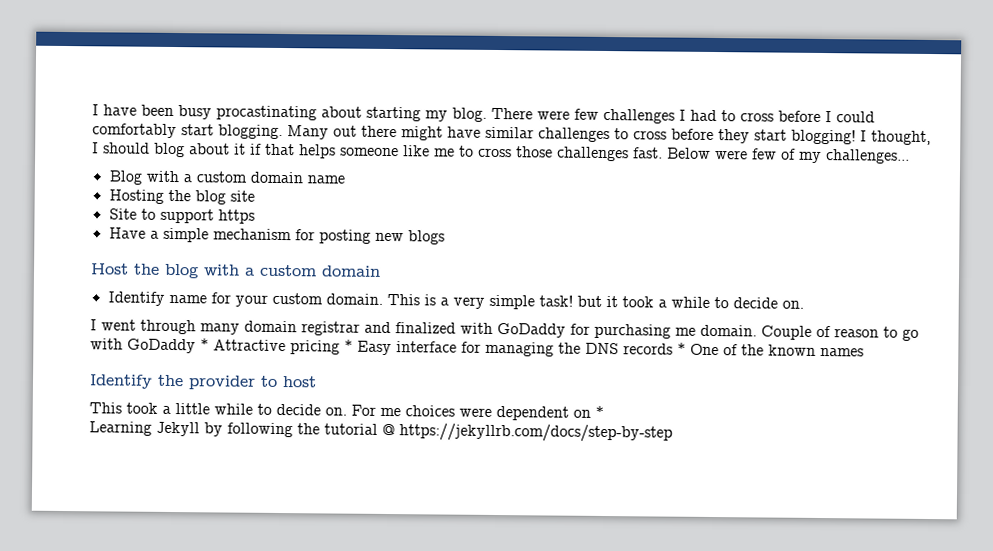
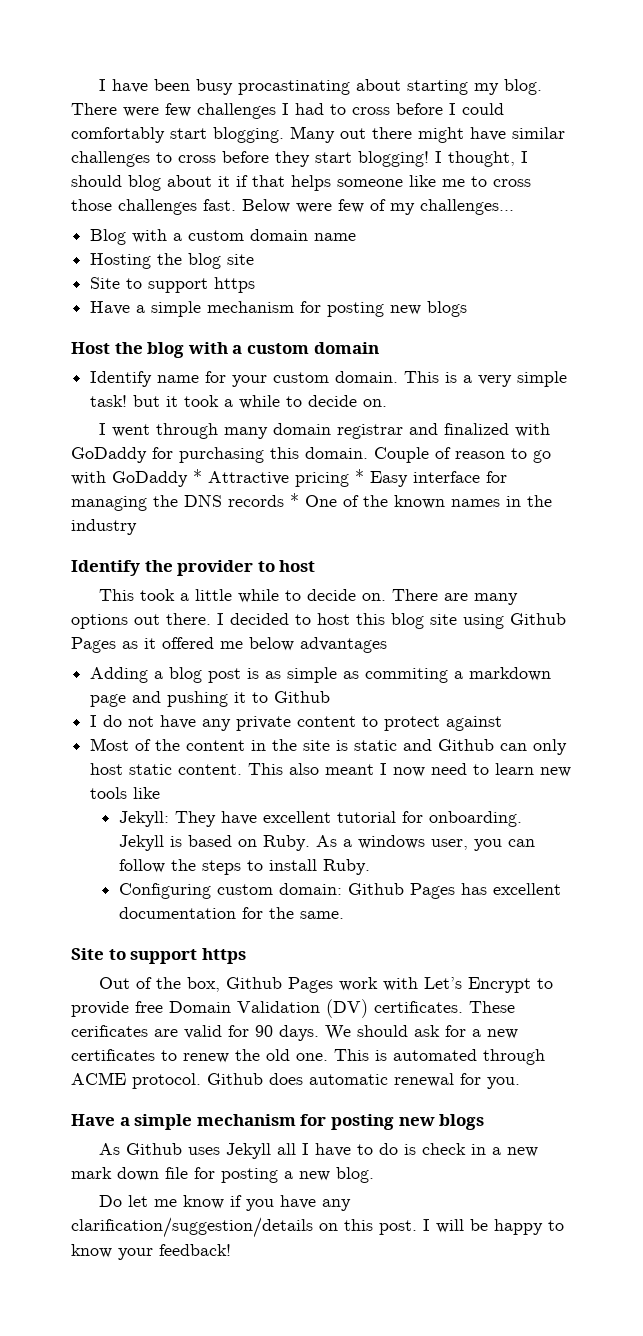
- I went through many domain registrar and finalized with GoDaddy for purchasing me domain.
+ I went through many domain registrar and finalized with GoDaddy for purchasing this domain.
- Couple of reason to go with GoDaddy * Attractive pricing * Easy interface for managing the DNS records * One of the known names
+ Couple of reason to go with GoDaddy * Attractive pricing * Easy interface for managing the DNS records * One of the known names in the industry
- For me choices were dependent on *
- Learning Jekyll by following the tutorial @ https://jekyllrb.com/docs/step-by-step
+ There are many options out there. I decided to host this blog site using Github Pages as it offered me below advantages
+ Adding a blog post is as simple as commiting a markdown page and pushing it to Github
+ I do not have any private content to protect against
+ Most of the content in the site is static and Github can only host static content. This also meant I now need to learn new tools like
+ Jekyll: They have excellent tutorial for onboarding. Jekyll is based on Ruby. As a windows user, you can follow the steps to install Ruby.
+ Configuring custom domain: Github Pages has excellent documentation for the same.
+ Site to support https
+ Out of the box, Github Pages work with Let’s Encrypt to provide free Domain Validation (DV) certificates. These cerificates are valid for 90 days. We should ask for a new certificates to renew the old one. This is automated through ACME protocol. Github does automatic renewal for you.
+ Have a simple mechanism for posting new blogs
+ As Github uses Jekyll all I have to do is check in a new mark down file for posting a new blog.
+ Do let me know if you have any clarification/suggestion/details on this post. I will be happy to know your feedback!

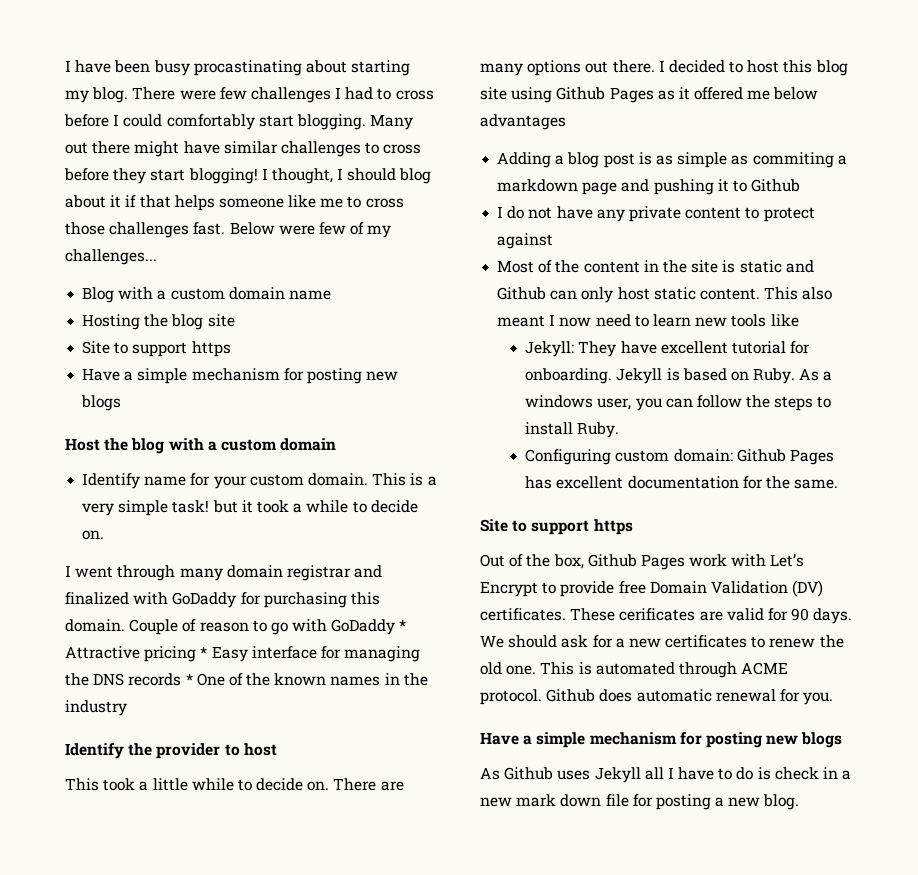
- Do let me know if you have any clarification/suggestion/details on this post. I will be happy to know your feedback!

